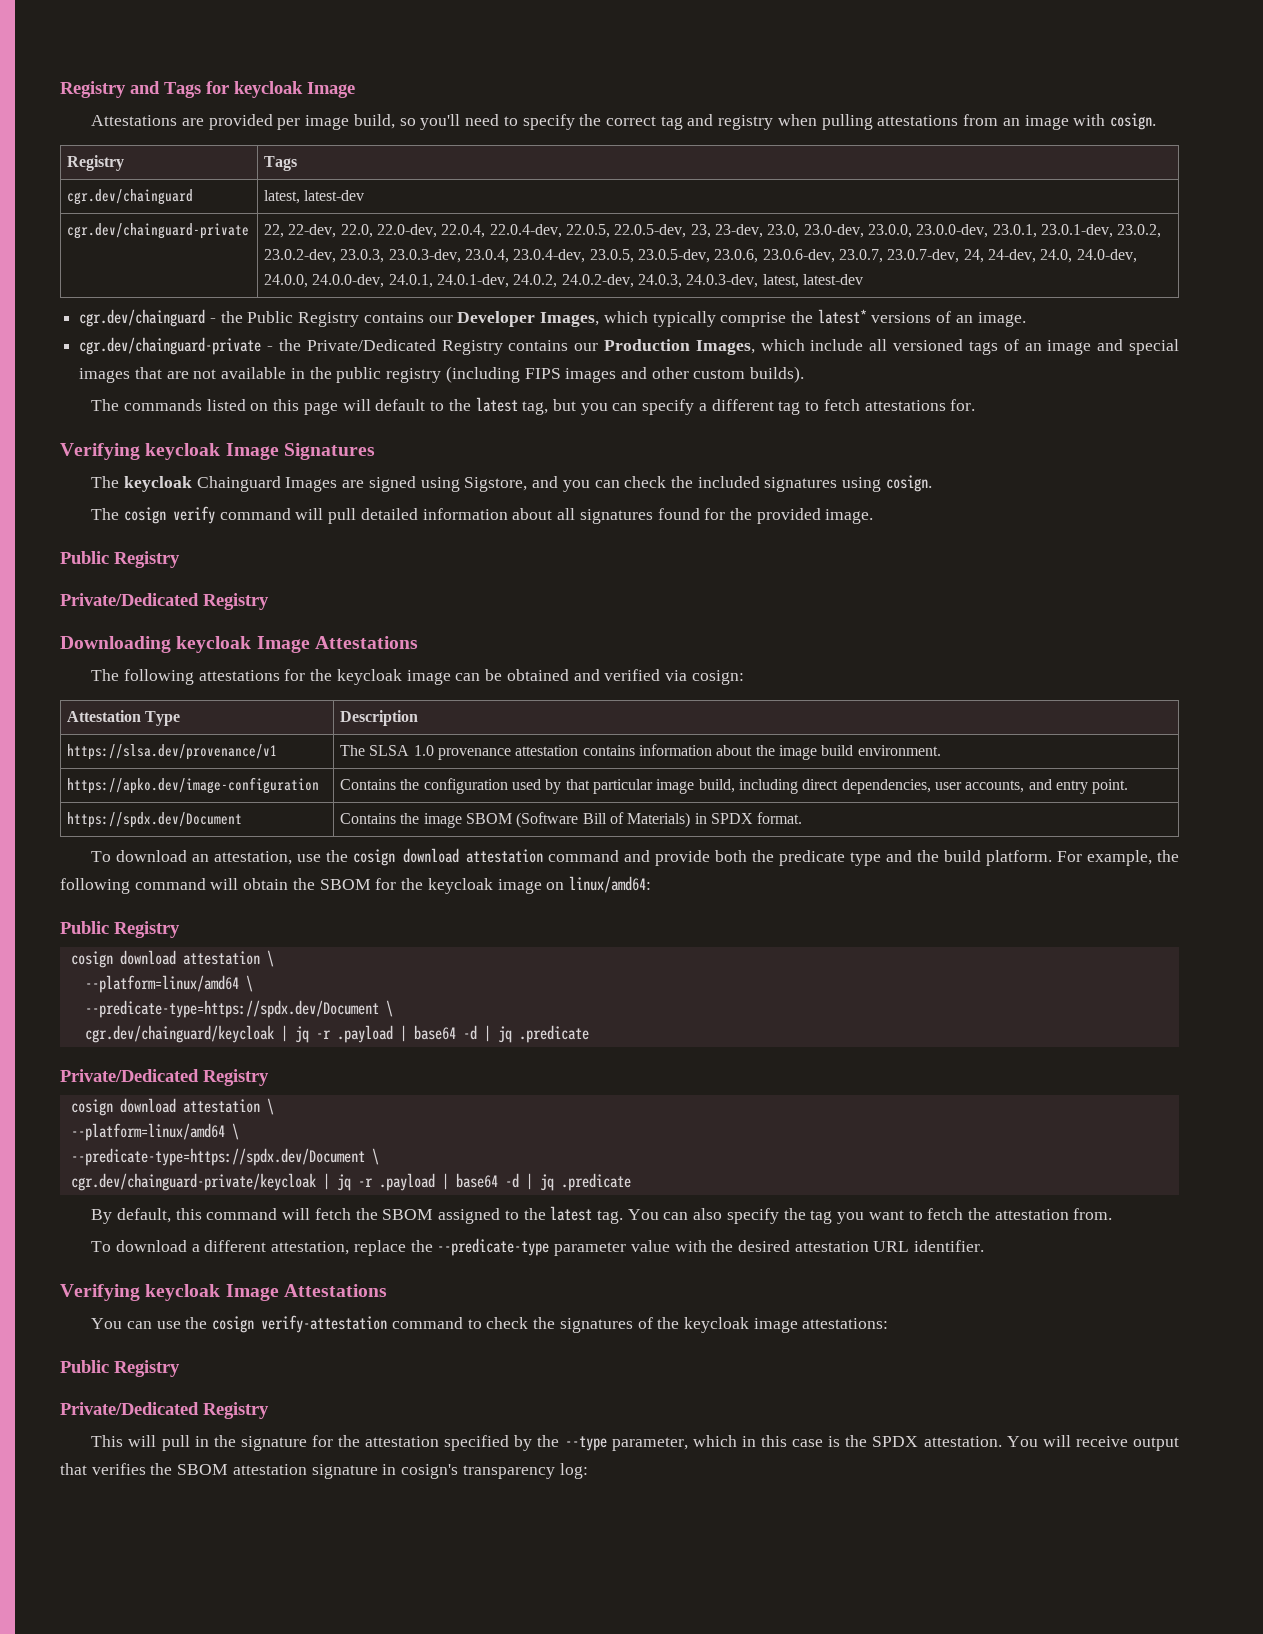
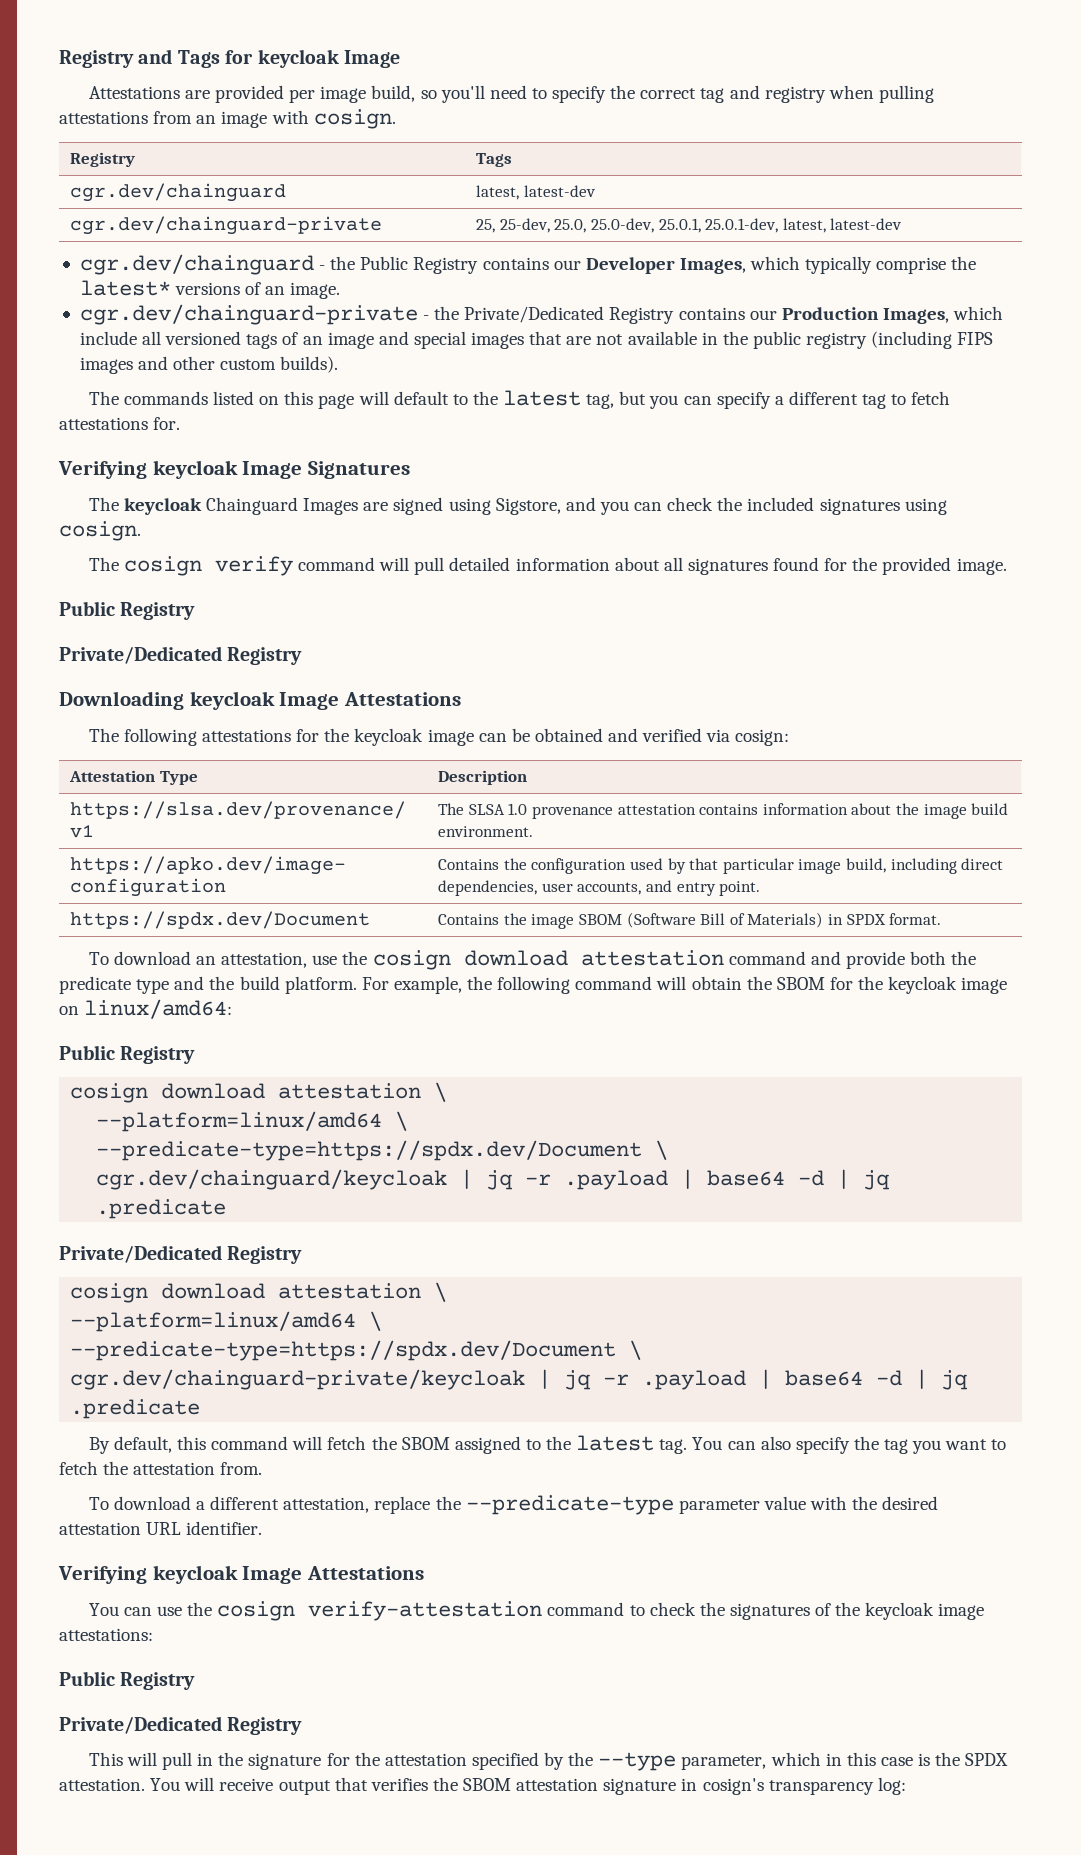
- 22, 22-dev, 22.0, 22.0-dev, 22.0.4, 22.0.4-dev, 22.0.5, 22.0.5-dev, 23, 23-dev, 23.0, 23.0-dev, 23.0.0, 23.0.0-dev, 23.0.1, 23.0.1-dev, 23.0.2, 23.0.2-dev, 23.0.3, 23.0.3-dev, 23.0.4, 23.0.4-dev, 23.0.5, 23.0.5-dev, 23.0.6, 23.0.6-dev, 23.0.7, 23.0.7-dev, 24, 24-dev, 24.0, 24.0-dev, 24.0.0, 24.0.0-dev, 24.0.1, 24.0.1-dev, 24.0.2, 24.0.2-dev, 24.0.3, 24.0.3-dev, latest, latest-dev
+ 25, 25-dev, 25.0, 25.0-dev, 25.0.1, 25.0.1-dev, latest, latest-dev

